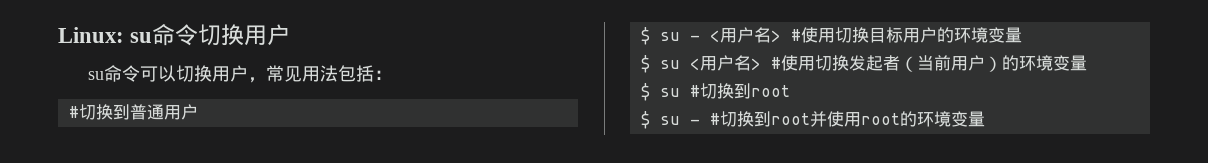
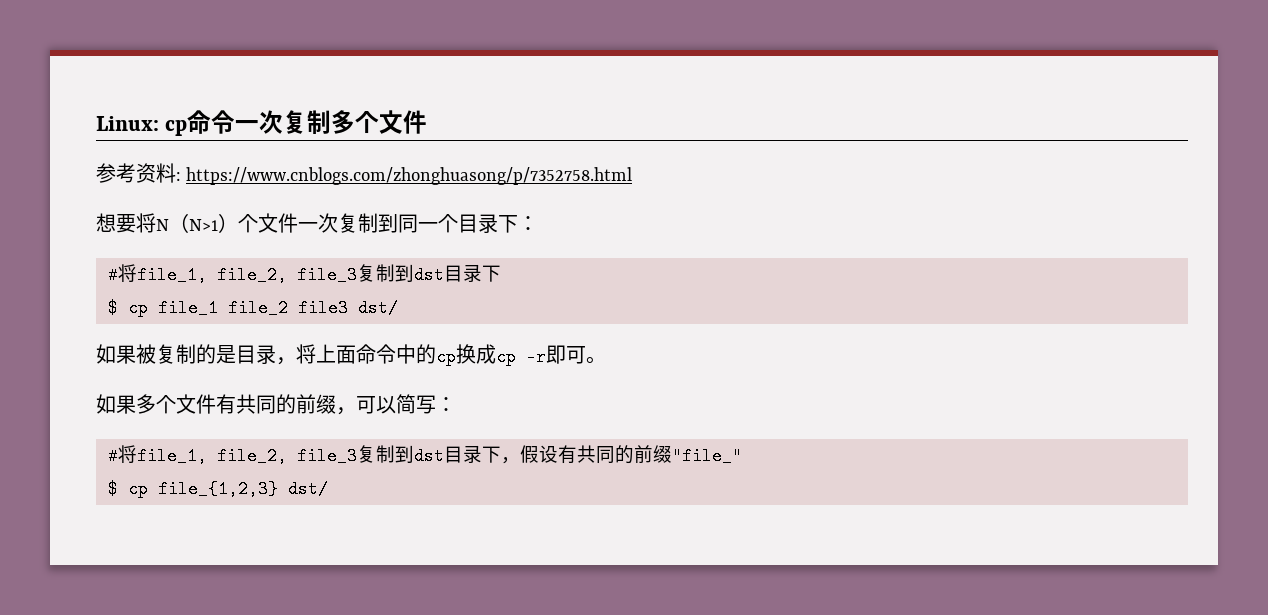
- Linux: su命令切换用户
- su命令可以切换用户，常见用法包括：
- #切换到普通用户
- $ su - <用户名> #使用切换目标用户的环境变量
- $ su <用户名> #使用切换发起者（当前用户）的环境变量
- $ su #切换到root
- $ su - #切换到root并使用root的环境变量
+ Linux: cp命令一次复制多个文件
+ 参考资料: https://www.cnblogs.com/zhonghuasong/p/7352758.html
+ 想要将N（N>1）个文件一次复制到同一个目录下：
+ #将file_1, file_2, file_3复制到dst目录下
+ $ cp file_1 file_2 file3 dst/
+ 如果被复制的是目录，将上面命令中的cp换成cp -r即可。
+ 如果多个文件有共同的前缀，可以简写：
+ #将file_1, file_2, file_3复制到dst目录下，假设有共同的前缀"file_"
+ $ cp file_{1,2,3} dst/

